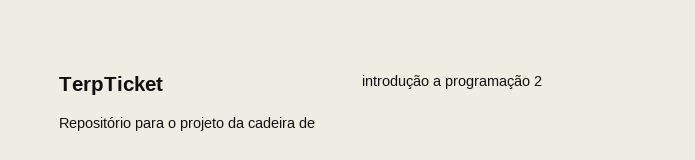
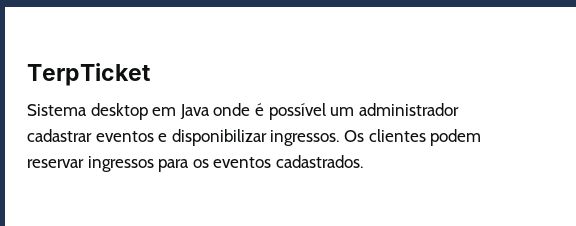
- Repositório para o projeto da cadeira de introdução a programação 2
+ Sistema desktop em Java onde é possível um administrador cadastrar eventos e disponibilizar ingressos. Os clientes podem reservar ingressos para os eventos cadastrados.

